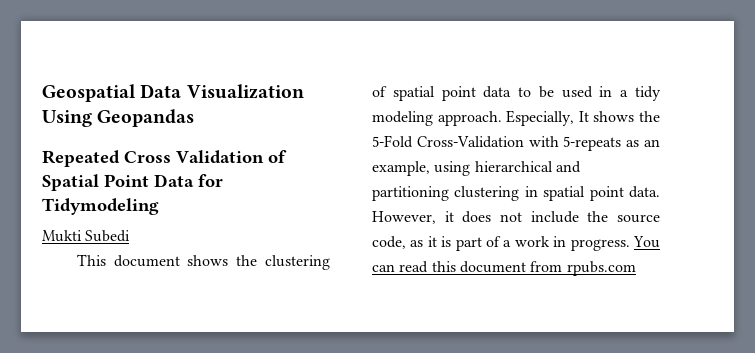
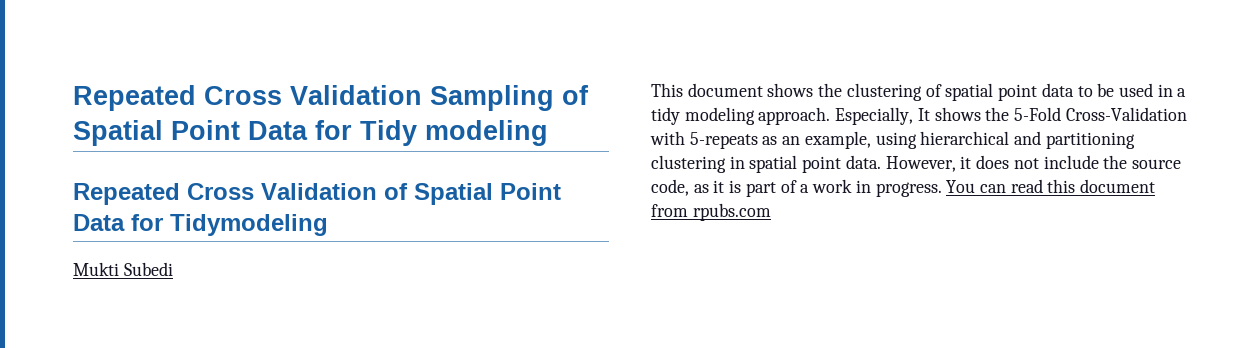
- Geospatial Data Visualization Using Geopandas
+ Repeated Cross Validation Sampling of Spatial Point Data for Tidy modeling

